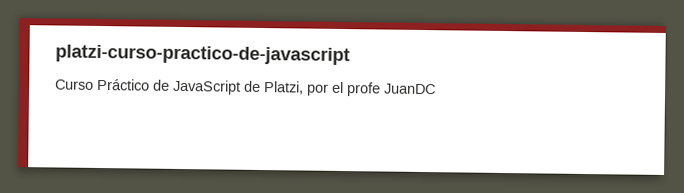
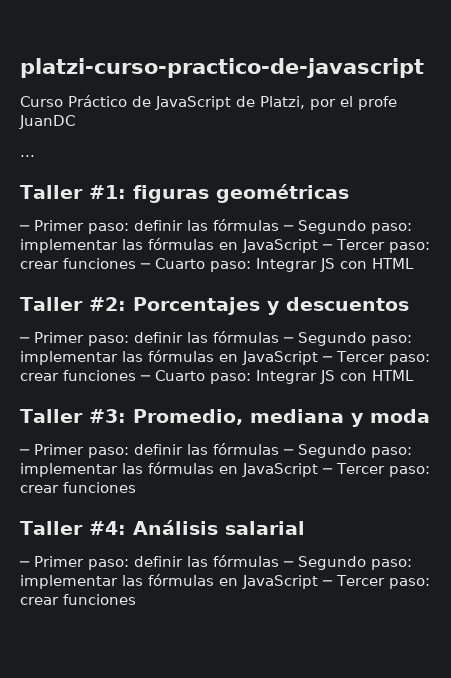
+ ...
+ Taller #1: figuras geométricas
+ ─ Primer paso: definir las fórmulas ─ Segundo paso: implementar las fórmulas en JavaScript ─ Tercer paso: crear funciones ─ Cuarto paso: Integrar JS con HTML
+ Taller #2: Porcentajes y descuentos
+ ─ Primer paso: definir las fórmulas ─ Segundo paso: implementar las fórmulas en JavaScript ─ Tercer paso: crear funciones ─ Cuarto paso: Integrar JS con HTML
+ Taller #3: Promedio, mediana y moda
+ ─ Primer paso: definir las fórmulas ─ Segundo paso: implementar las fórmulas en JavaScript ─ Tercer paso: crear funciones
+ Taller #4: Análisis salarial
+ ─ Primer paso: definir las fórmulas ─ Segundo paso: implementar las fórmulas en JavaScript ─ Tercer paso: crear funciones

